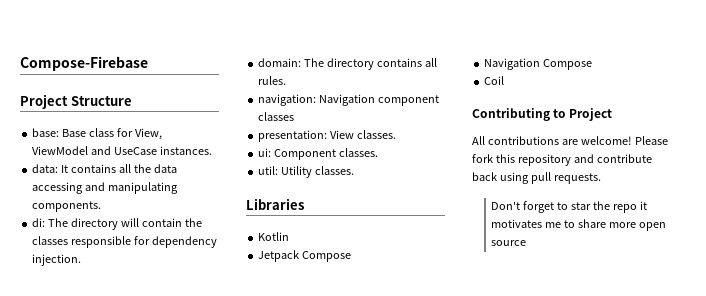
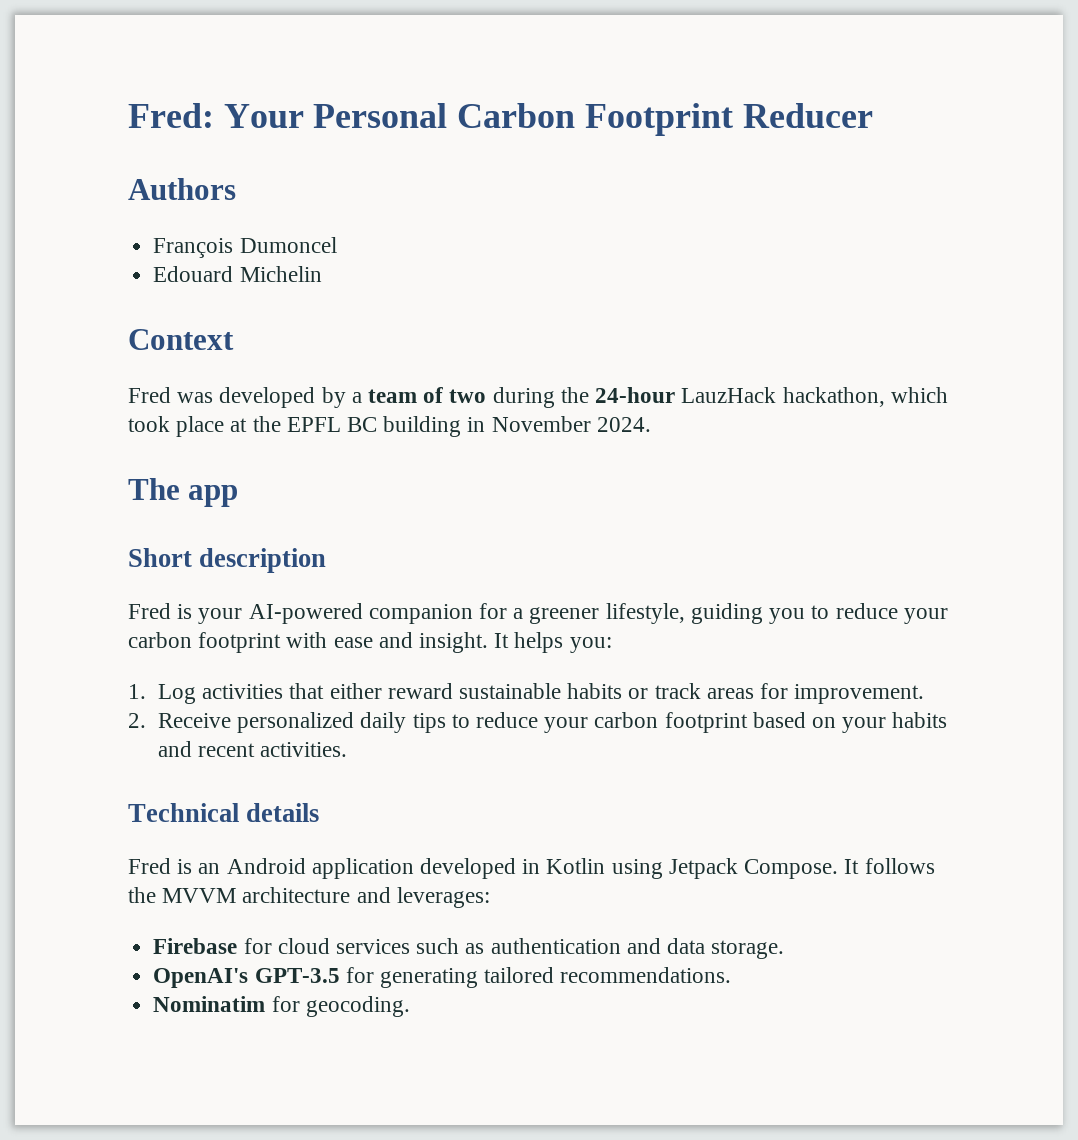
- Compose-Firebase
- Project Structure
- base: Base class for View, ViewModel and UseCase instances.
- data: It contains all the data accessing and manipulating components.
- di: The directory will contain the classes responsible for dependency injection.
- domain: The directory contains all rules.
- navigation: Navigation component classes
- presentation: View classes.
- ui: Component classes.
- util: Utility classes.
- Libraries
- Kotlin
- Jetpack Compose
- Navigation Compose
- Coil
- Contributing to Project
- All contributions are welcome! Please fork this repository and contribute back using pull requests.
- Don't forget to star the repo it motivates me to share more open source
+ Fred: Your Personal Carbon Footprint Reducer
+ Authors
+ François Dumoncel
+ Edouard Michelin
+ Context
+ Fred was developed by a team of two during the 24-hour LauzHack hackathon, which took place at the EPFL BC building in November 2024.
+ The app
+ Short description
+ Fred is your AI-powered companion for a greener lifestyle, guiding you to reduce your carbon footprint with ease and insight. It helps you:
+ 1. Log activities that either reward sustainable habits or track areas for improvement.
+ 2. Receive personalized daily tips to reduce your carbon footprint based on your habits and recent activities.
+ Technical details
+ Fred is an Android application developed in Kotlin using Jetpack Compose. It follows the MVVM architecture and leverages:
+ Firebase for cloud services such as authentication and data storage.
+ OpenAI's GPT-3.5 for generating tailored recommendations.
+ Nominatim for geocoding.

